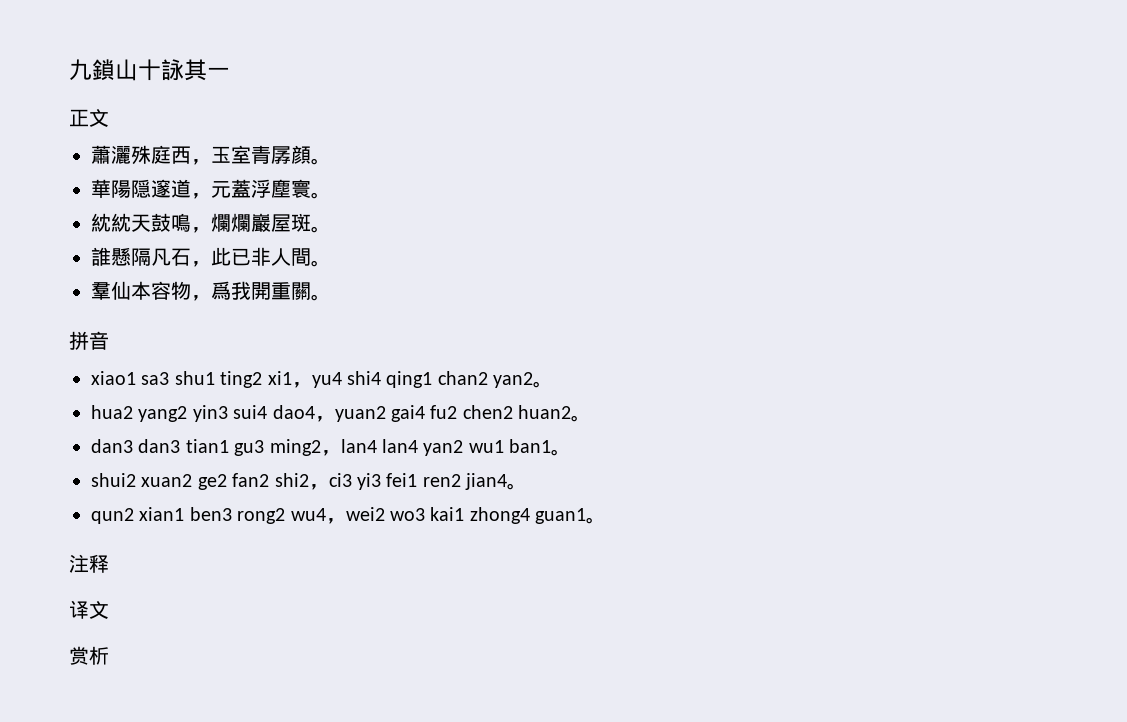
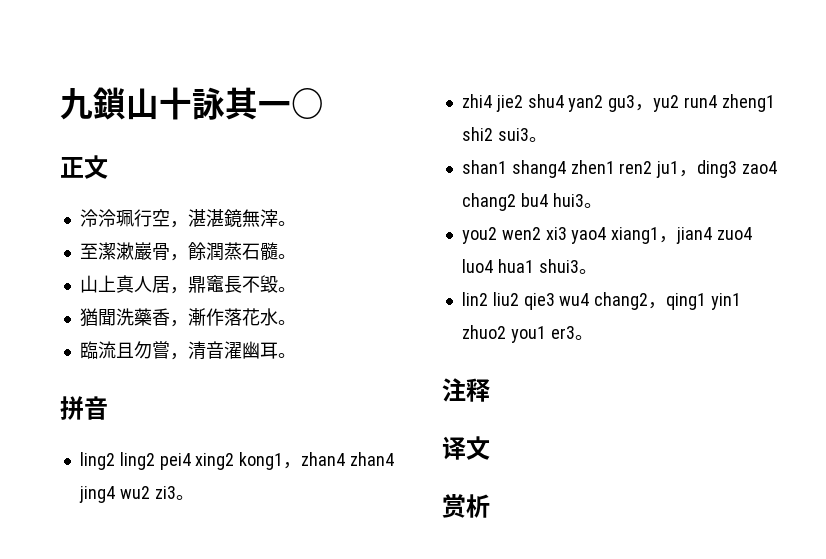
- 九鎖山十詠其一
+ 九鎖山十詠其一○
- 蕭灑殊庭西，玉室青孱顔。
- 華陽隠邃道，元蓋浮塵寰。
- 紞紞天鼓鳴，爛爛巖屋斑。
- 誰懸隔凡石，此已非人間。
- 羣仙本容物，爲我開重關。
+ 泠泠珮行空，湛湛鏡無滓。
+ 至潔漱巖骨，餘潤蒸石髓。
+ 山上真人居，鼎竈長不毀。
+ 猶聞洗藥香，漸作落花水。
+ 臨流且勿嘗，清音濯幽耳。
  拼音
- xiao1 sa3 shu1 ting2 xi1，yu4 shi4 qing1 chan2 yan2。
- hua2 yang2 yin3 sui4 dao4，yuan2 gai4 fu2 chen2 huan2。
- dan3 dan3 tian1 gu3 ming2，lan4 lan4 yan2 wu1 ban1。
- shui2 xuan2 ge2 fan2 shi2，ci3 yi3 fei1 ren2 jian4。
- qun2 xian1 ben3 rong2 wu4，wei2 wo3 kai1 zhong4 guan1。
+ ling2 ling2 pei4 xing2 kong1，zhan4 zhan4 jing4 wu2 zi3。
+ zhi4 jie2 shu4 yan2 gu3，yu2 run4 zheng1 shi2 sui3。
+ shan1 shang4 zhen1 ren2 ju1，ding3 zao4 chang2 bu4 hui3。
+ you2 wen2 xi3 yao4 xiang1，jian4 zuo4 luo4 hua1 shui3。
+ lin2 liu2 qie3 wu4 chang2，qing1 yin1 zhuo2 you1 er3。

